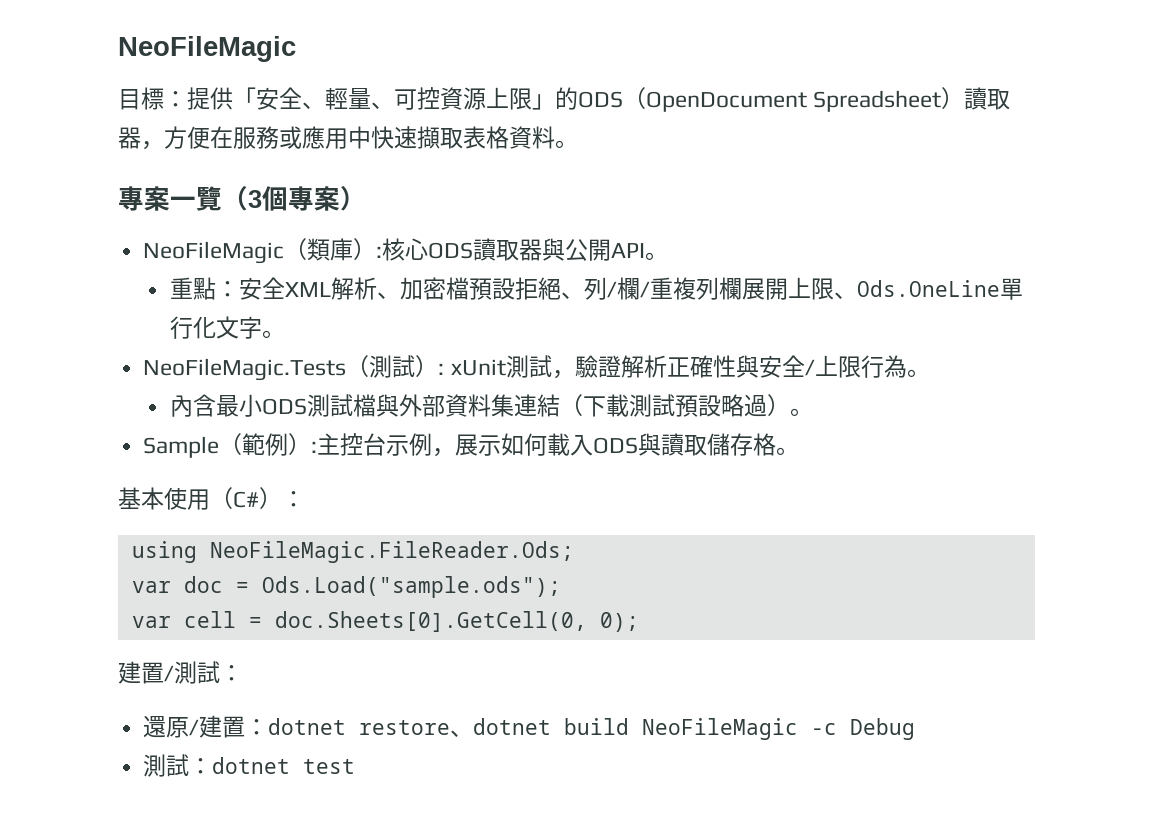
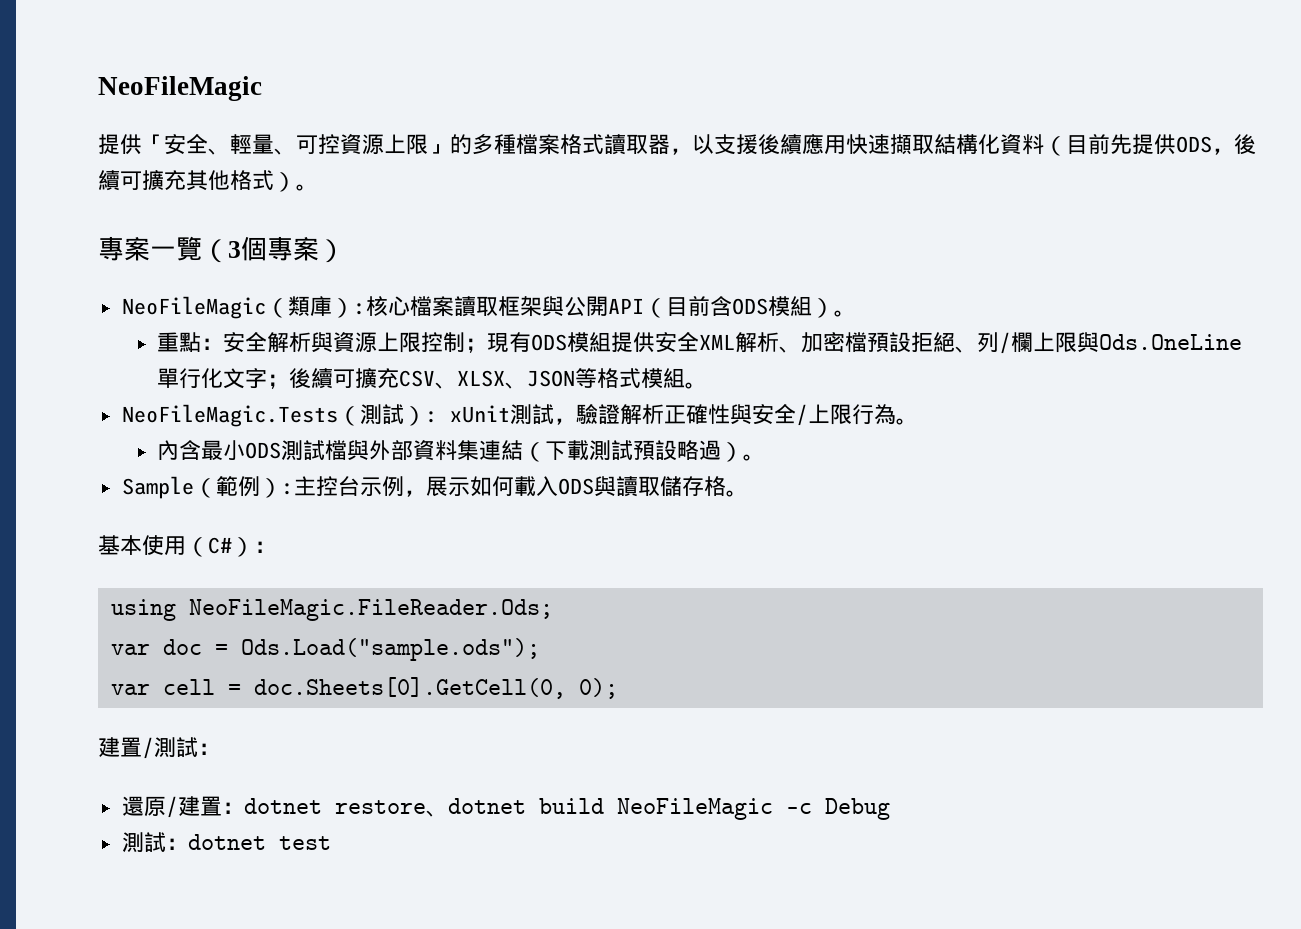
- 目標：提供「安全、輕量、可控資源上限」的ODS（OpenDocument Spreadsheet）讀取器，方便在服務或應用中快速擷取表格資料。
+ 提供「安全、輕量、可控資源上限」的多種檔案格式讀取器，以支援後續應用快速擷取結構化資料（目前先提供ODS，後續可擴充其他格式）。
- NeoFileMagic（類庫）:核心ODS讀取器與公開API。
- 重點：安全XML解析、加密檔預設拒絕、列/欄/重複列欄展開上限、Ods.OneLine單行化文字。
+ NeoFileMagic（類庫）:核心檔案讀取框架與公開API（目前含ODS模組）。
+ 重點：安全解析與資源上限控制；現有ODS模組提供安全XML解析、加密檔預設拒絕、列/欄上限與Ods.OneLine單行化文字；後續可擴充CSV、XLSX、JSON等格式模組。

